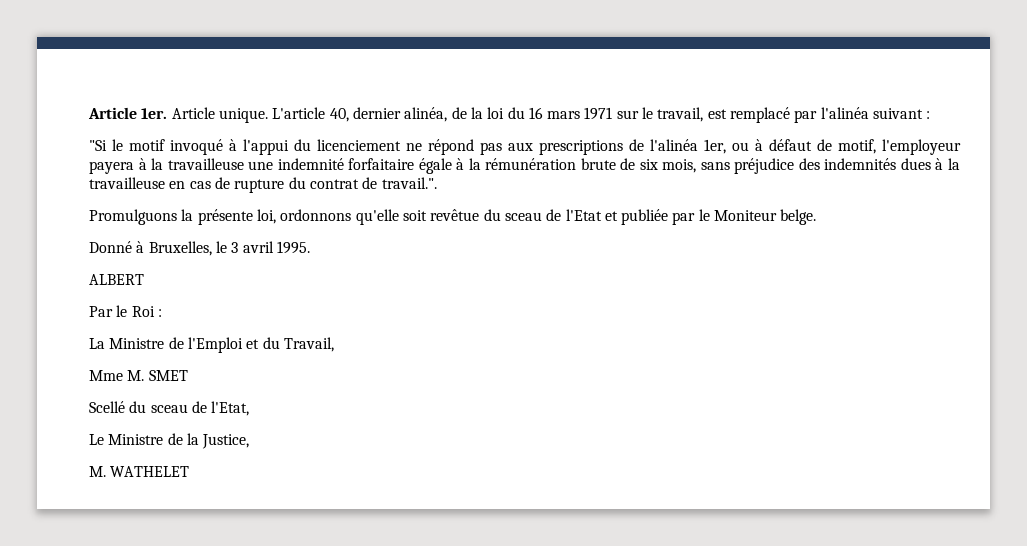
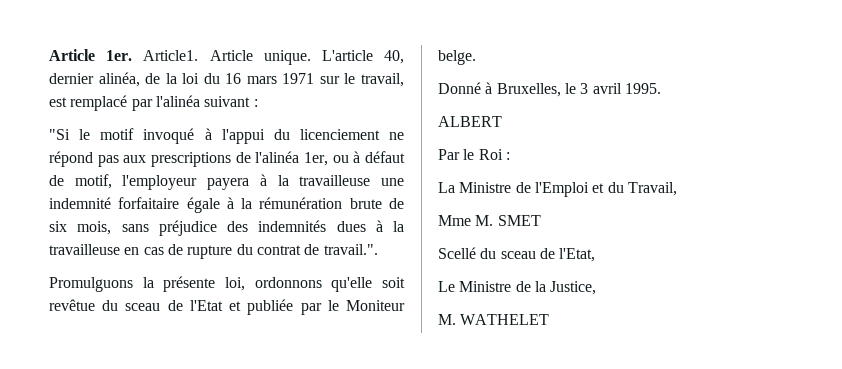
+ Article1.

